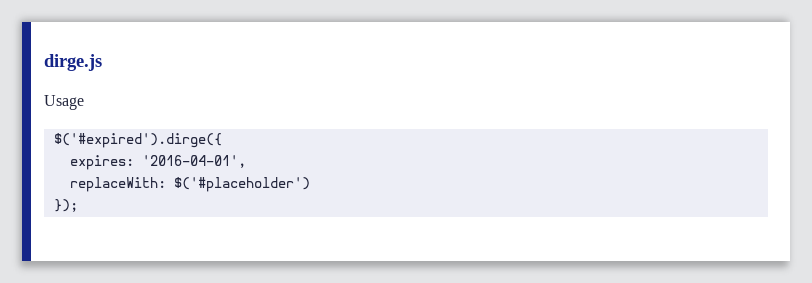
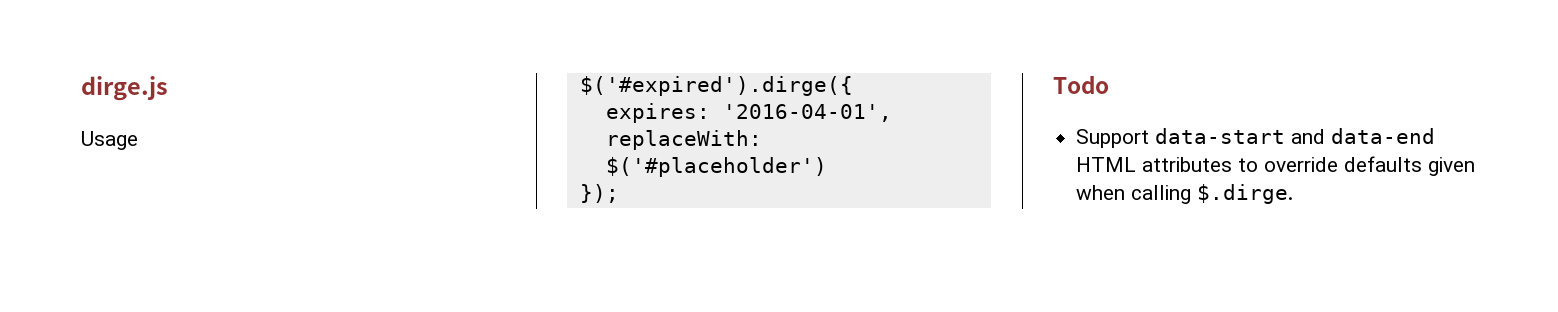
+ Todo
+ Support data-start and data-end HTML attributes to override defaults given when calling $.dirge.

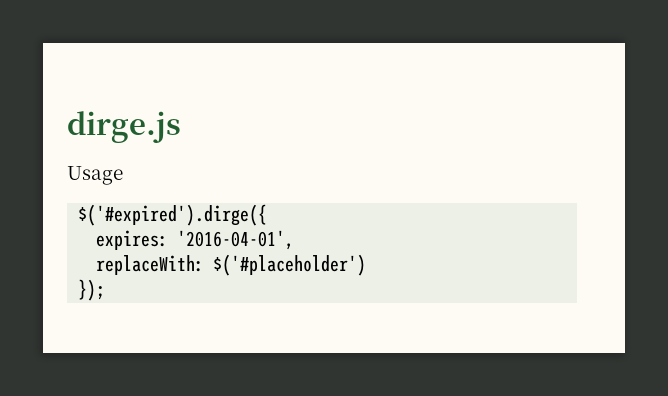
- Todo
- Support data-start and data-end HTML attributes to override defaults given when calling $.dirge.

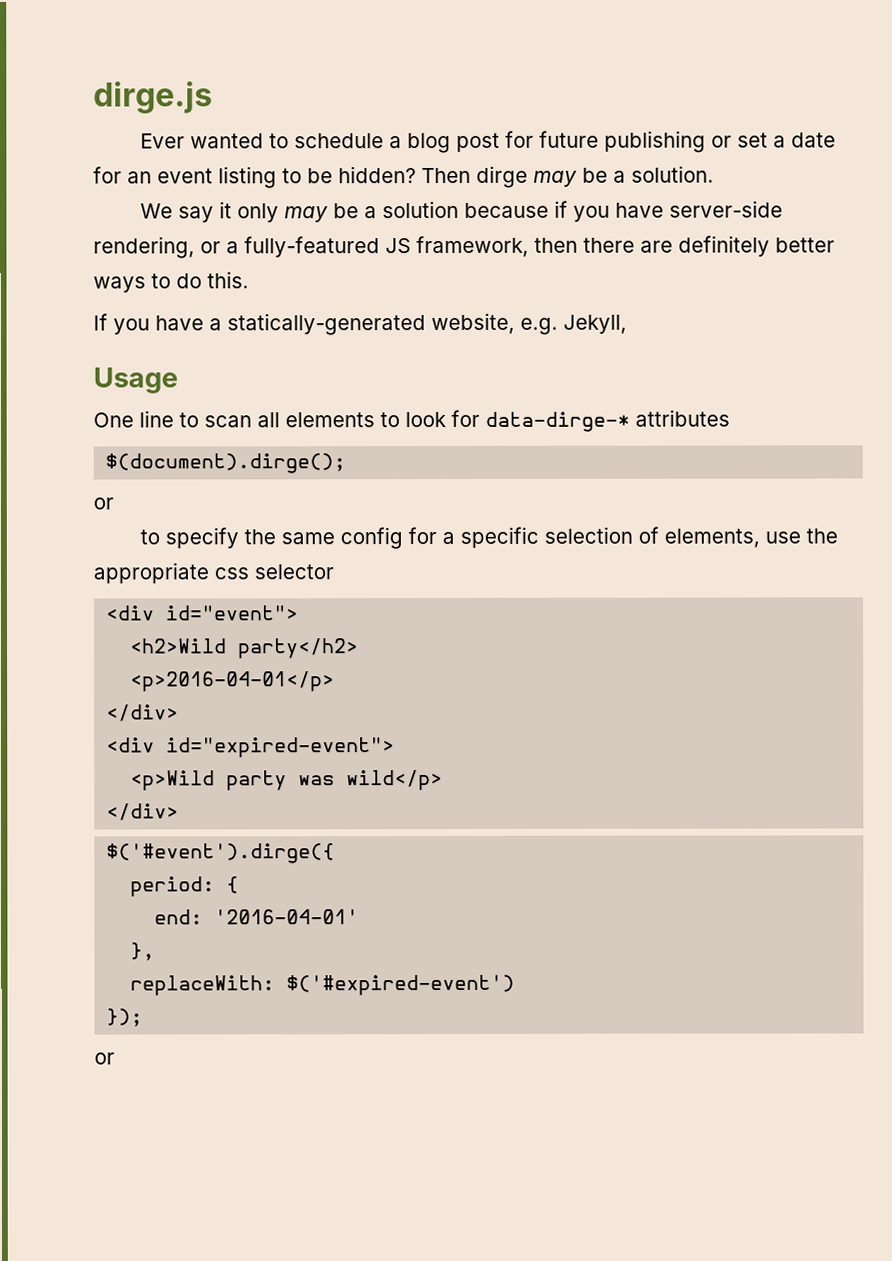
+ Ever wanted to schedule a blog post for future publishing or set a date for an event listing to be hidden? Then dirge may be a solution.
+ We say it only may be a solution because if you have server-side rendering, or a fully-featured JS framework, then there are definitely better ways to do this.
+ If you have a statically-generated website, e.g. Jekyll,
  Usage
- $('#expired').dirge({
- expires: '2016-04-01',
+ One line to scan all elements to look for data-dirge-* attributes
+ $(document).dirge();
+ or
+ to specify the same config for a specific selection of elements, use the appropriate css selector
+ <div id="event">
+ <h2>Wild party</h2>
+ <p>2016-04-01</p>
+ </div>
+ <div id="expired-event">
+ <p>Wild party was wild</p>
+ </div>
+ $('#event').dirge({
+ period: {
+ end: '2016-04-01'
+ },
- replaceWith: $('#placeholder')
+ replaceWith: $('#expired-event')
  });
+ or

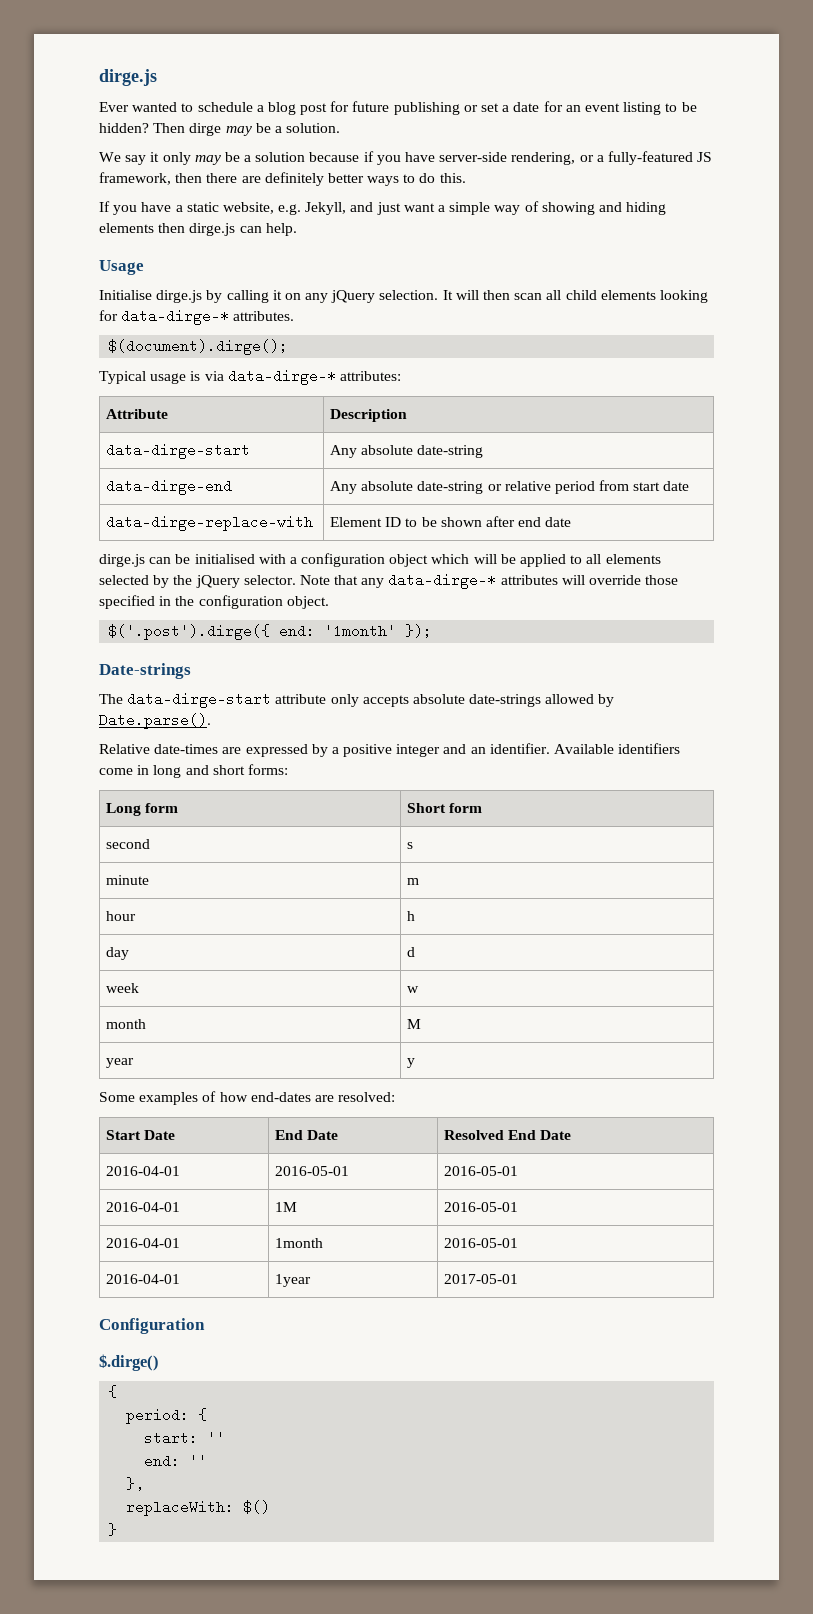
- If you have a statically-generated website, e.g. Jekyll,
+ If you have a static website, e.g. Jekyll, and just want a simple way of showing and hiding elements then dirge.js can help.
  Usage
- One line to scan all elements to look for data-dirge-* attributes
+ Initialise dirge.js by calling it on any jQuery selection. It will then scan all child elements looking for data-dirge-* attributes.
  $(document).dirge();
- or
- to specify the same config for a specific selection of elements, use the appropriate css selector
- <div id="event">
- <h2>Wild party</h2>
- <p>2016-04-01</p>
- </div>
- <div id="expired-event">
- <p>Wild party was wild</p>
- </div>
- $('#event').dirge({
+ Typical usage is via data-dirge-* attributes:
+ Attribute | Description
+ data-dirge-start | Any absolute date-string
+ data-dirge-end | Any absolute date-string or relative period from start date
+ data-dirge-replace-with | Element ID to be shown after end date
+ dirge.js can be initialised with a configuration object which will be applied to all elements selected by the jQuery selector. Note that any data-dirge-* attributes will override those specified in the configuration object.
+ $('.post').dirge({ end: '1month' });
+ Date-strings
+ The data-dirge-start attribute only accepts absolute date-strings allowed by Date.parse().
+ Relative date-times are expressed by a positive integer and an identifier. Available identifiers come in long and short forms:
+ Long form | Short form
+ second | s
+ minute | m
+ hour | h
+ day | d
+ week | w
+ month | M
+ year | y
+ Some examples of how end-dates are resolved:
+ Start Date | End Date | Resolved End Date
+ 2016-04-01 | 2016-05-01 | 2016-05-01
+ 2016-04-01 | 1M | 2016-05-01
+ 2016-04-01 | 1month | 2016-05-01
+ 2016-04-01 | 1year | 2017-05-01
+ Configuration
+ $.dirge()
+ {
- end: '2016-04-01'
+ start: ''
+ end: ''
- replaceWith: $('#expired-event')
- });
- or
+ replaceWith: $()
+ }

